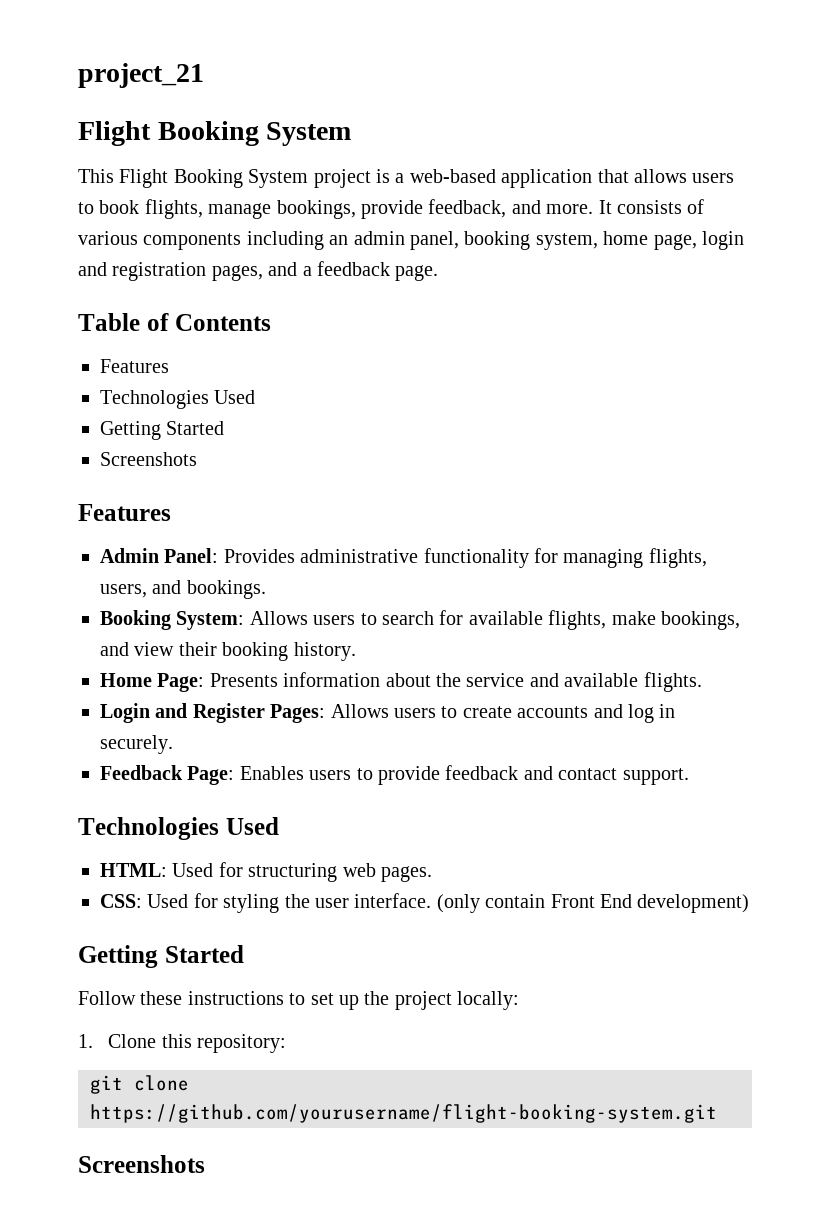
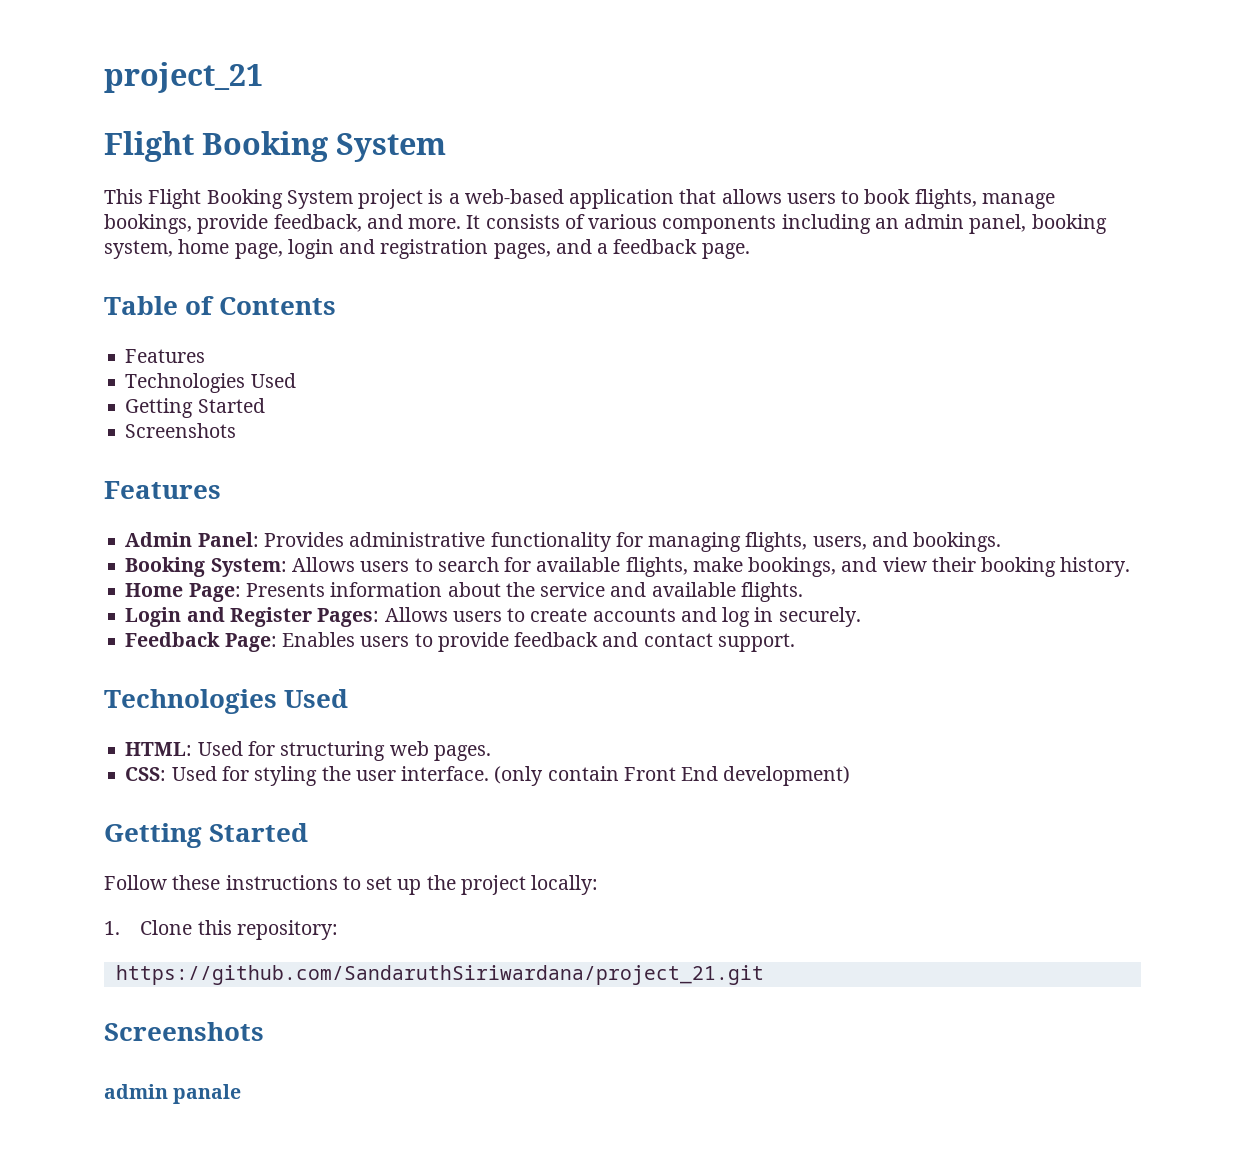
- git clone https://github.com/yourusername/flight-booking-system.git
+ https://github.com/SandaruthSiriwardana/project_21.git
  Screenshots
+ admin panale

